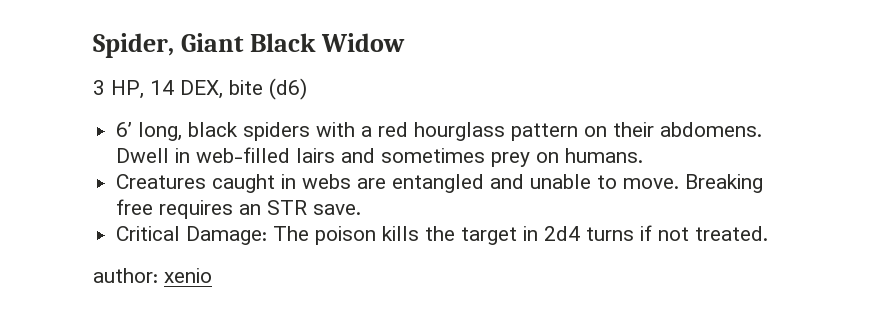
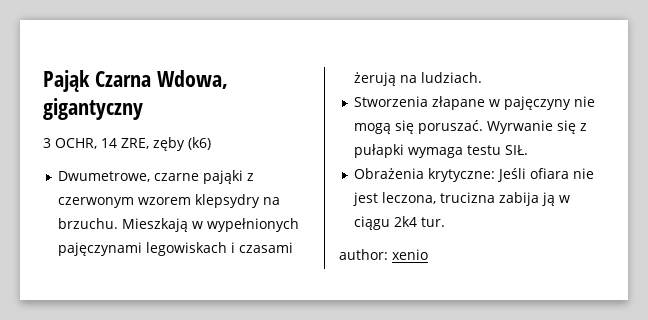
- Spider, Giant Black Widow
- 3 HP, 14 DEX, bite (d6)
- 6’ long, black spiders with a red hourglass pattern on their abdomens. Dwell in web-filled lairs and sometimes prey on humans.
- Creatures caught in webs are entangled and unable to move. Breaking free requires an STR save.
- Critical Damage: The poison kills the target in 2d4 turns if not treated.
+ Pająk Czarna Wdowa, gigantyczny
+ 3 OCHR, 14 ZRE, zęby (k6)
+ Dwumetrowe, czarne pająki z czerwonym wzorem klepsydry na brzuchu. Mieszkają w wypełnionych pajęczynami legowiskach i czasami żerują na ludziach.
+ Stworzenia złapane w pajęczyny nie mogą się poruszać. Wyrwanie się z pułapki wymaga testu SIŁ.
+ Obrażenia krytyczne: Jeśli ofiara nie jest leczona, trucizna zabija ją w ciągu 2k4 tur.

